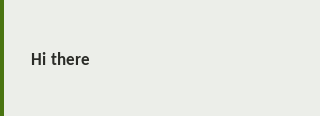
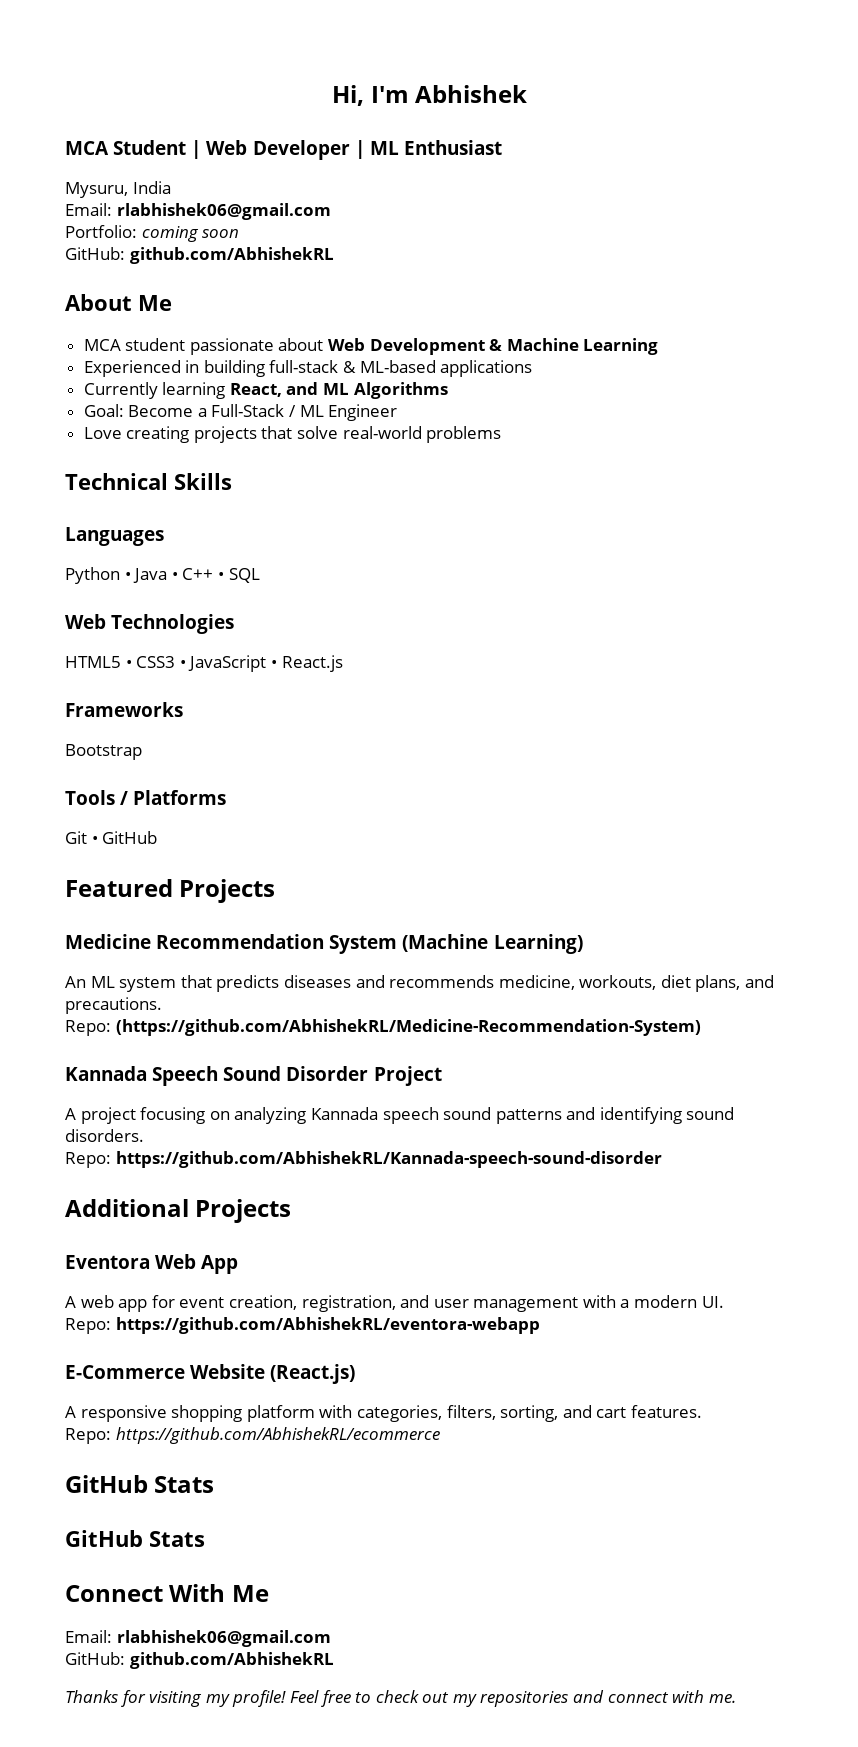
- Hi there
+ Hi, I'm Abhishek
+ MCA Student | Web Developer | ML Enthusiast
+ Mysuru, India
+ Email: rlabhishek06@gmail.com
+ Portfolio: coming soon
+ GitHub: github.com/AbhishekRL
+ About Me
+ MCA student passionate about Web Development & Machine Learning
+ Experienced in building full-stack & ML-based applications
+ Currently learning React, and ML Algorithms
+ Goal: Become a Full-Stack / ML Engineer
+ Love creating projects that solve real-world problems
+ Technical Skills
+ Languages
+ Python • Java • C++ • SQL
+ Web Technologies
+ HTML5 • CSS3 • JavaScript • React.js
+ Frameworks
+ Bootstrap
+ Tools / Platforms
+ Git • GitHub
+ Featured Projects
+ Medicine Recommendation System (Machine Learning)
+ An ML system that predicts diseases and recommends medicine, workouts, diet plans, and precautions.
+ Repo: (https://github.com/AbhishekRL/Medicine-Recommendation-System)
+ Kannada Speech Sound Disorder Project
+ A project focusing on analyzing Kannada speech sound patterns and identifying sound disorders.
+ Repo: https://github.com/AbhishekRL/Kannada-speech-sound-disorder
+ Additional Projects
+ Eventora Web App
+ A web app for event creation, registration, and user management with a modern UI.
+ Repo: https://github.com/AbhishekRL/eventora-webapp
+ E-Commerce Website (React.js)
+ A responsive shopping platform with categories, filters, sorting, and cart features.
+ Repo: https://github.com/AbhishekRL/ecommerce
+ GitHub Stats
+ GitHub Stats
+ Connect With Me
+ Email: rlabhishek06@gmail.com
+ GitHub: github.com/AbhishekRL
+ Thanks for visiting my profile! Feel free to check out my repositories and connect with me.

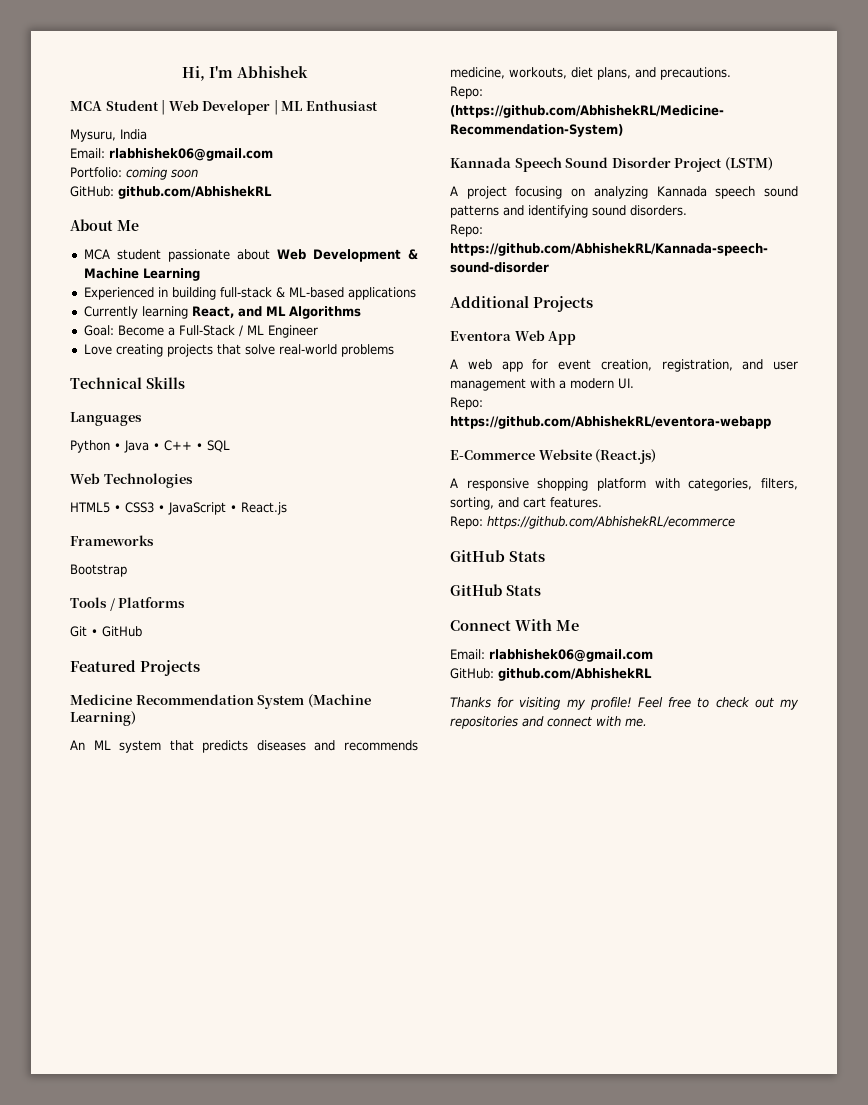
- Kannada Speech Sound Disorder Project
+ Kannada Speech Sound Disorder Project (LSTM)

